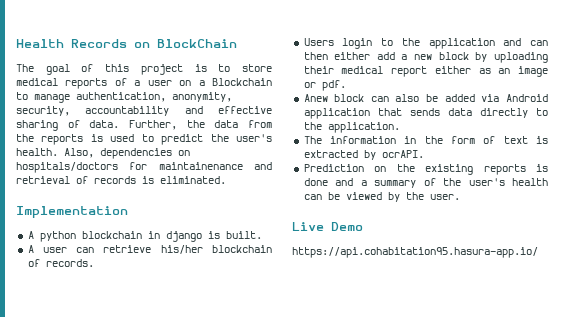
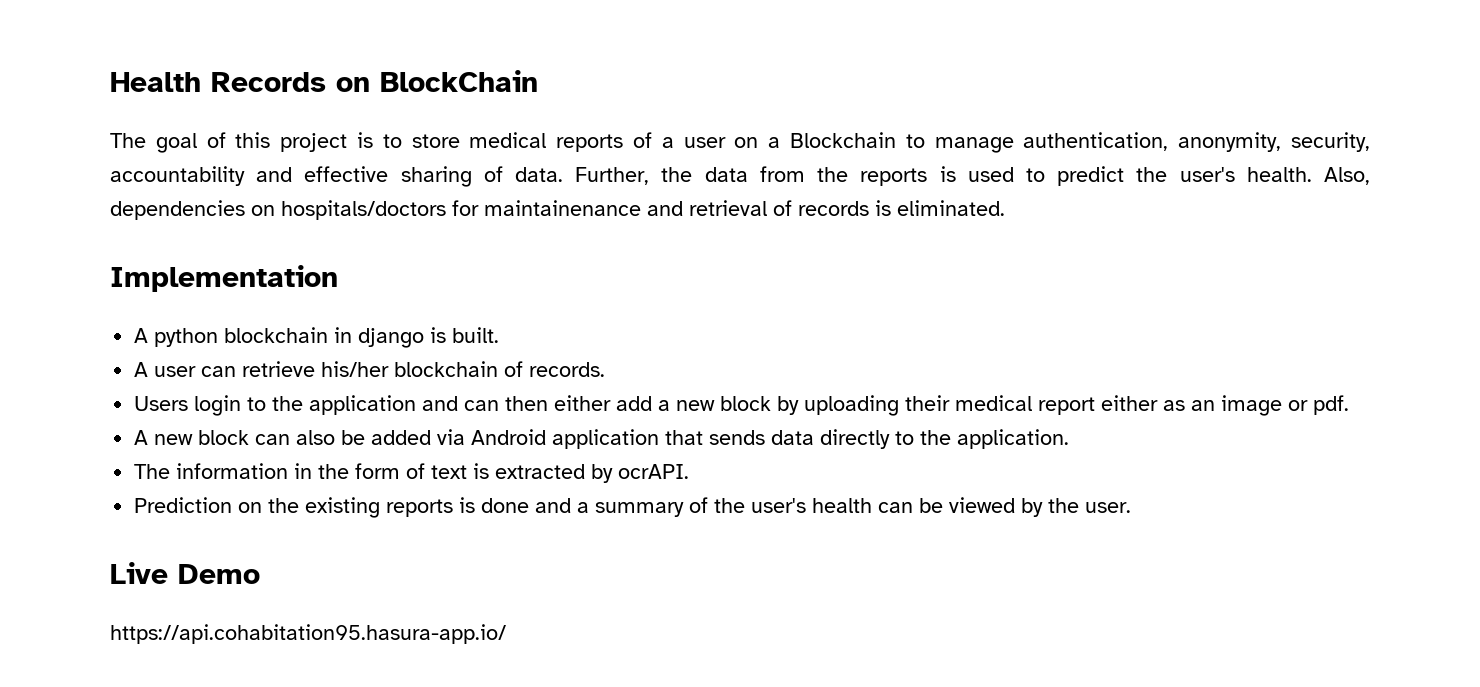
- Anew block can also be added via Android application that sends data directly to the application.
+ A new block can also be added via Android application that sends data directly to the application.

